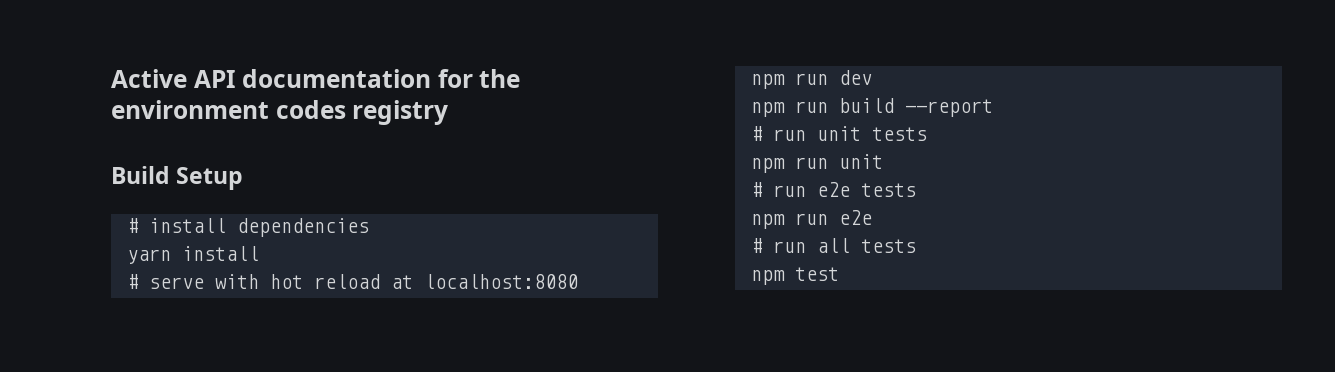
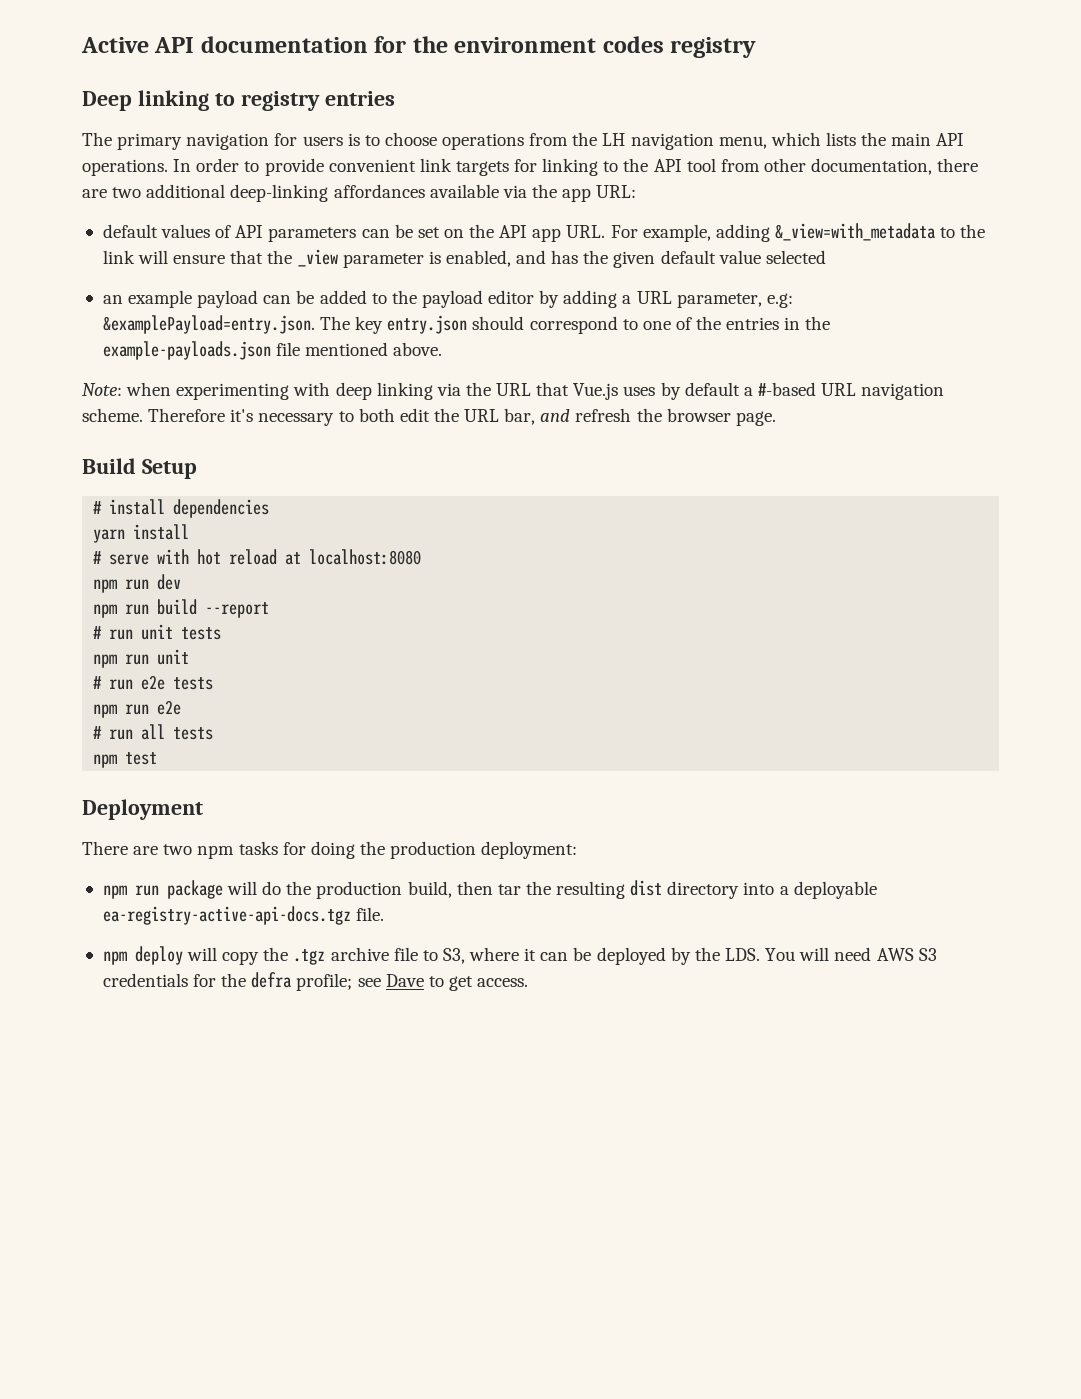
+ Deep linking to registry entries
+ The primary navigation for users is to choose operations from the LH navigation menu, which lists the main API operations. In order to provide convenient link targets for linking to the API tool from other documentation, there are two additional deep-linking affordances available via the app URL:
+ default values of API parameters can be set on the API app URL. For example, adding &_view=with_metadata to the link will ensure that the _view parameter is enabled, and has the given default value selected
+ an example payload can be added to the payload editor by adding a URL parameter, e.g: &examplePayload=entry.json. The key entry.json should correspond to one of the entries in the example-payloads.json file mentioned above.
+ Note: when experimenting with deep linking via the URL that Vue.js uses by default a #-based URL navigation scheme. Therefore it's necessary to both edit the URL bar, and refresh the browser page.
+ Deployment
+ There are two npm tasks for doing the production deployment:
+ npm run package will do the production build, then tar the resulting dist directory into a deployable ea-registry-active-api-docs.tgz file.
+ npm deploy will copy the .tgz archive file to S3, where it can be deployed by the LDS. You will need AWS S3 credentials for the defra profile; see Dave to get access.

